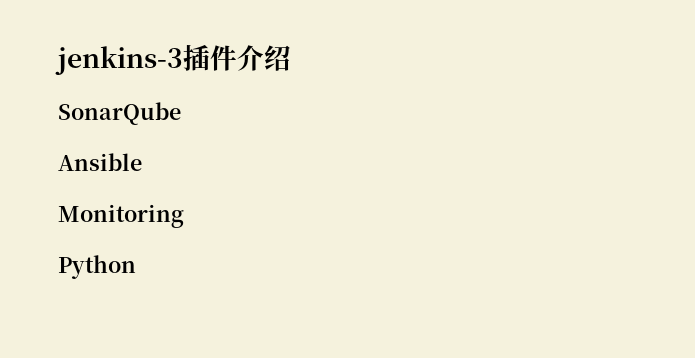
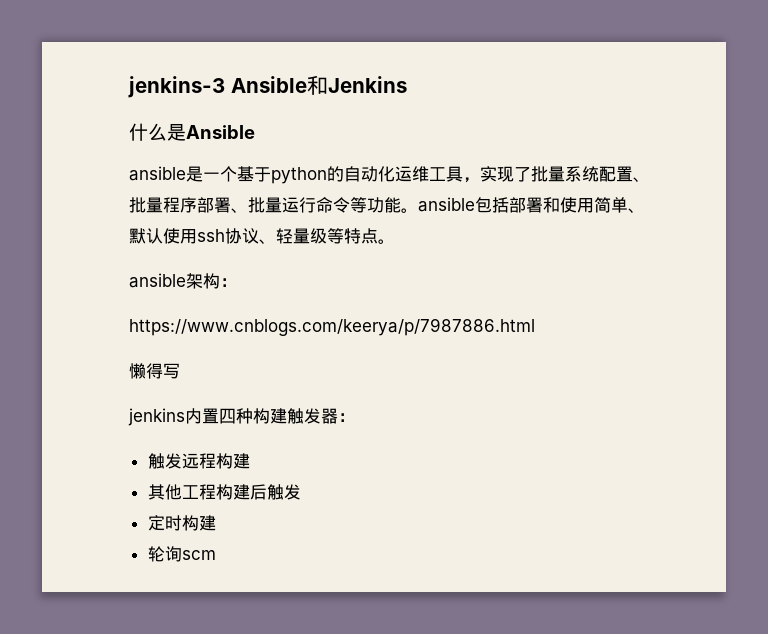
- jenkins-3插件介绍
- SonarQube
- Ansible
- Monitoring
- Python
+ jenkins-3 Ansible和Jenkins
+ 什么是Ansible
+ ansible是一个基于python的自动化运维工具，实现了批量系统配置、批量程序部署、批量运行命令等功能。ansible包括部署和使用简单、默认使用ssh协议、轻量级等特点。
+ ansible架构：
+ https://www.cnblogs.com/keerya/p/7987886.html
+ 懒得写
+ jenkins内置四种构建触发器：
+ 触发远程构建
+ 其他工程构建后触发
+ 定时构建
+ 轮询scm

